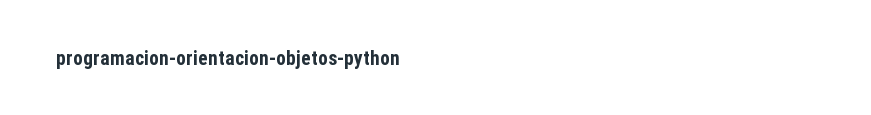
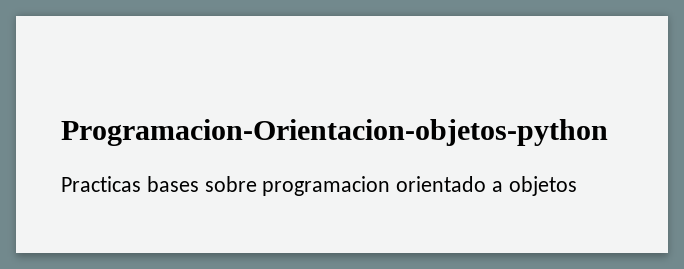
- programacion-orientacion-objetos-python
+ Programacion-Orientacion-objetos-python
+ Practicas bases sobre programacion orientado a objetos

